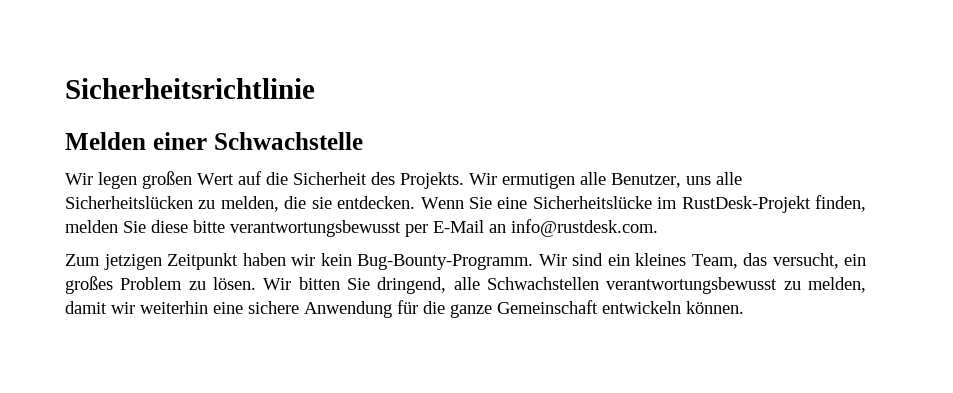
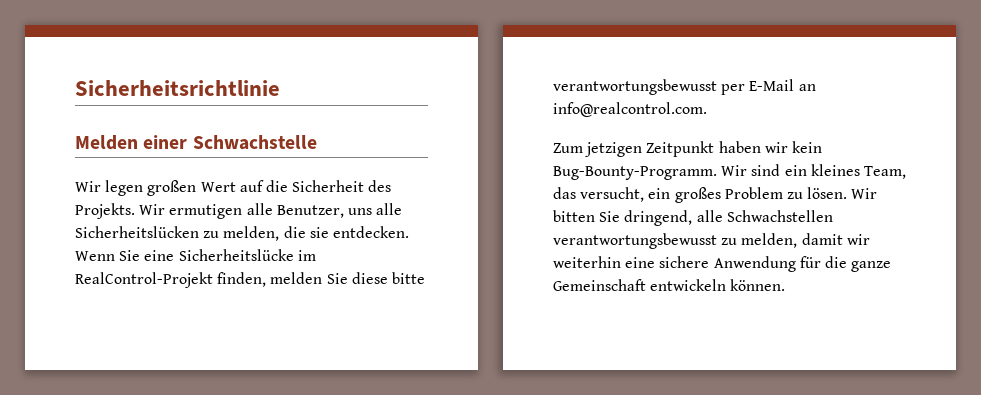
- Wenn Sie eine Sicherheitslücke im RustDesk-Projekt finden, melden Sie diese bitte verantwortungsbewusst per E-Mail an info@rustdesk.com.
+ Wenn Sie eine Sicherheitslücke im RealControl-Projekt finden, melden Sie diese bitte verantwortungsbewusst per E-Mail an info@realcontrol.com.

